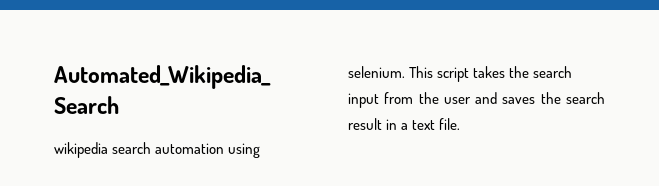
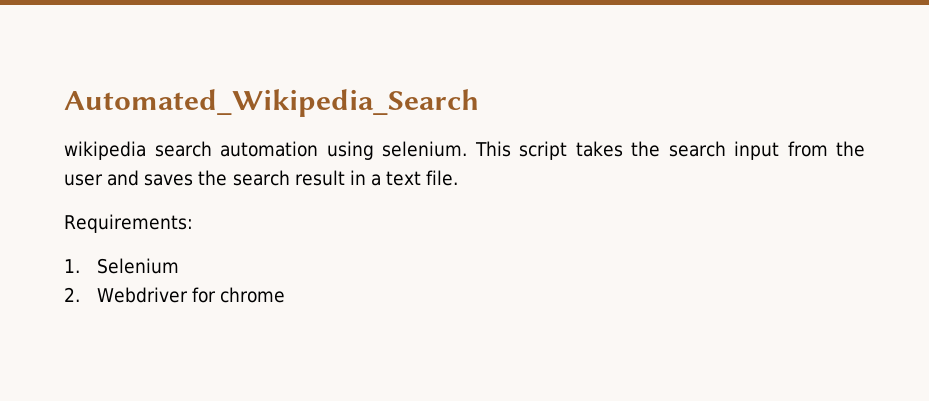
+ Requirements:
+ 1. Selenium
+ 2. Webdriver for chrome

